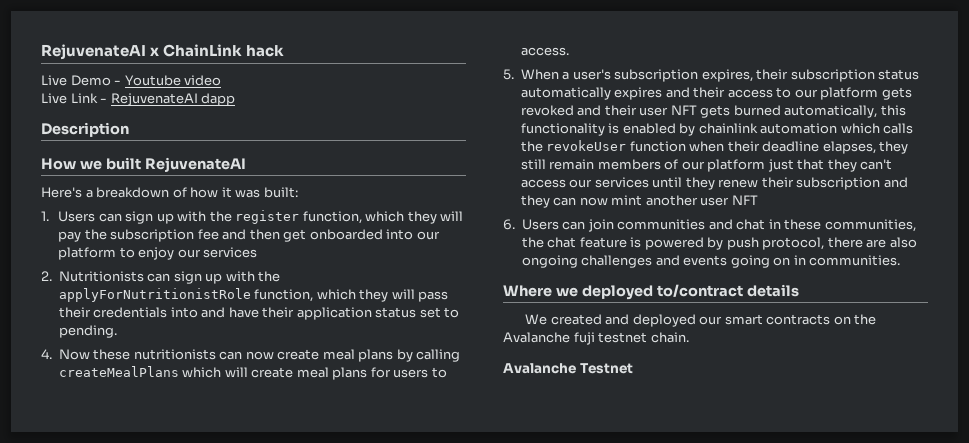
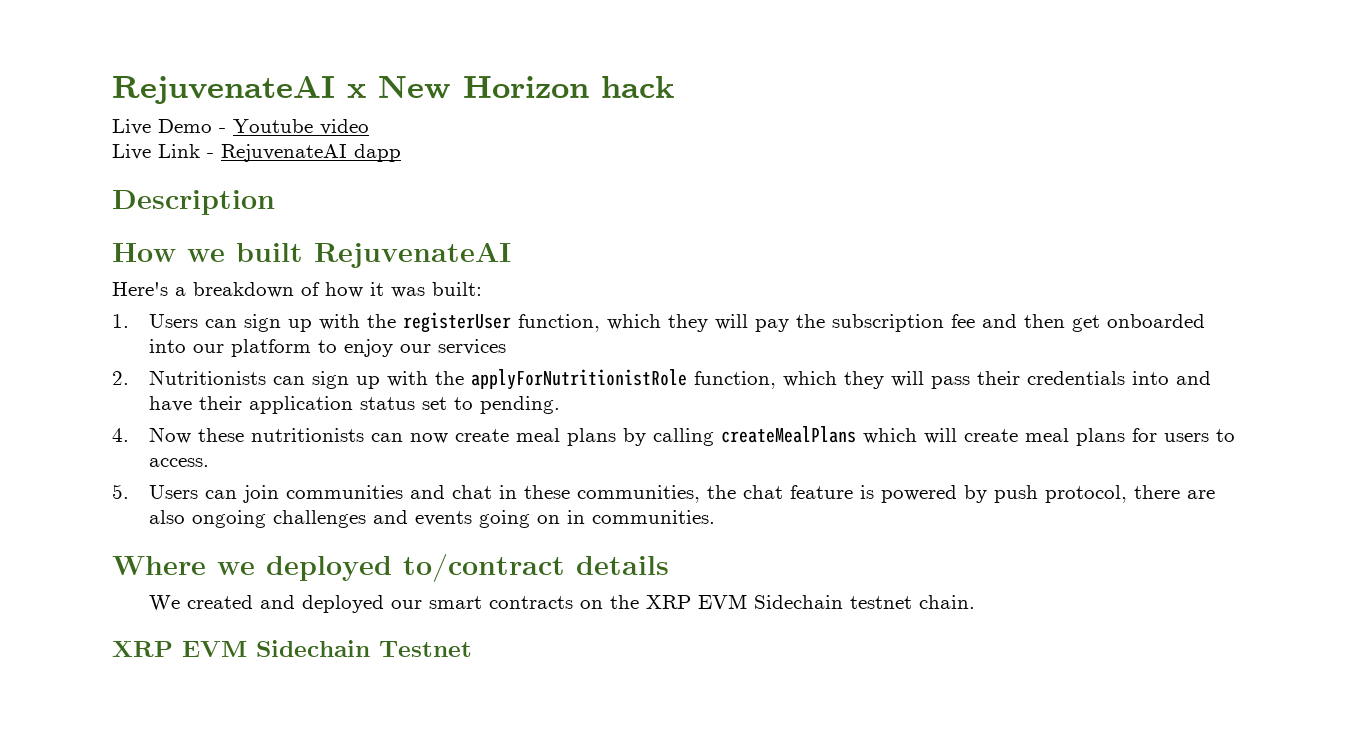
- RejuvenateAI x ChainLink hack
+ RejuvenateAI x New Horizon hack
- 1. Users can sign up with the register function, which they will pay the subscription fee and then get onboarded into our platform to enjoy our services
+ 1. Users can sign up with the registerUser function, which they will pay the subscription fee and then get onboarded into our platform to enjoy our services
- 5. When a user's subscription expires, their subscription status automatically expires and their access to our platform gets revoked and their user NFT gets burned automatically, this functionality is enabled by chainlink automation which calls the revokeUser function when their deadline elapses, they still remain members of our platform just that they can't access our services until they renew their subscription and they can now mint another user NFT
- 6. Users can join communities and chat in these communities, the chat feature is powered by push protocol, there are also ongoing challenges and events going on in communities.
+ 5. Users can join communities and chat in these communities, the chat feature is powered by push protocol, there are also ongoing challenges and events going on in communities.
- We created and deployed our smart contracts on the Avalanche fuji testnet chain.
+ We created and deployed our smart contracts on the XRP EVM Sidechain testnet chain.
- Avalanche Testnet
+ XRP EVM Sidechain Testnet

